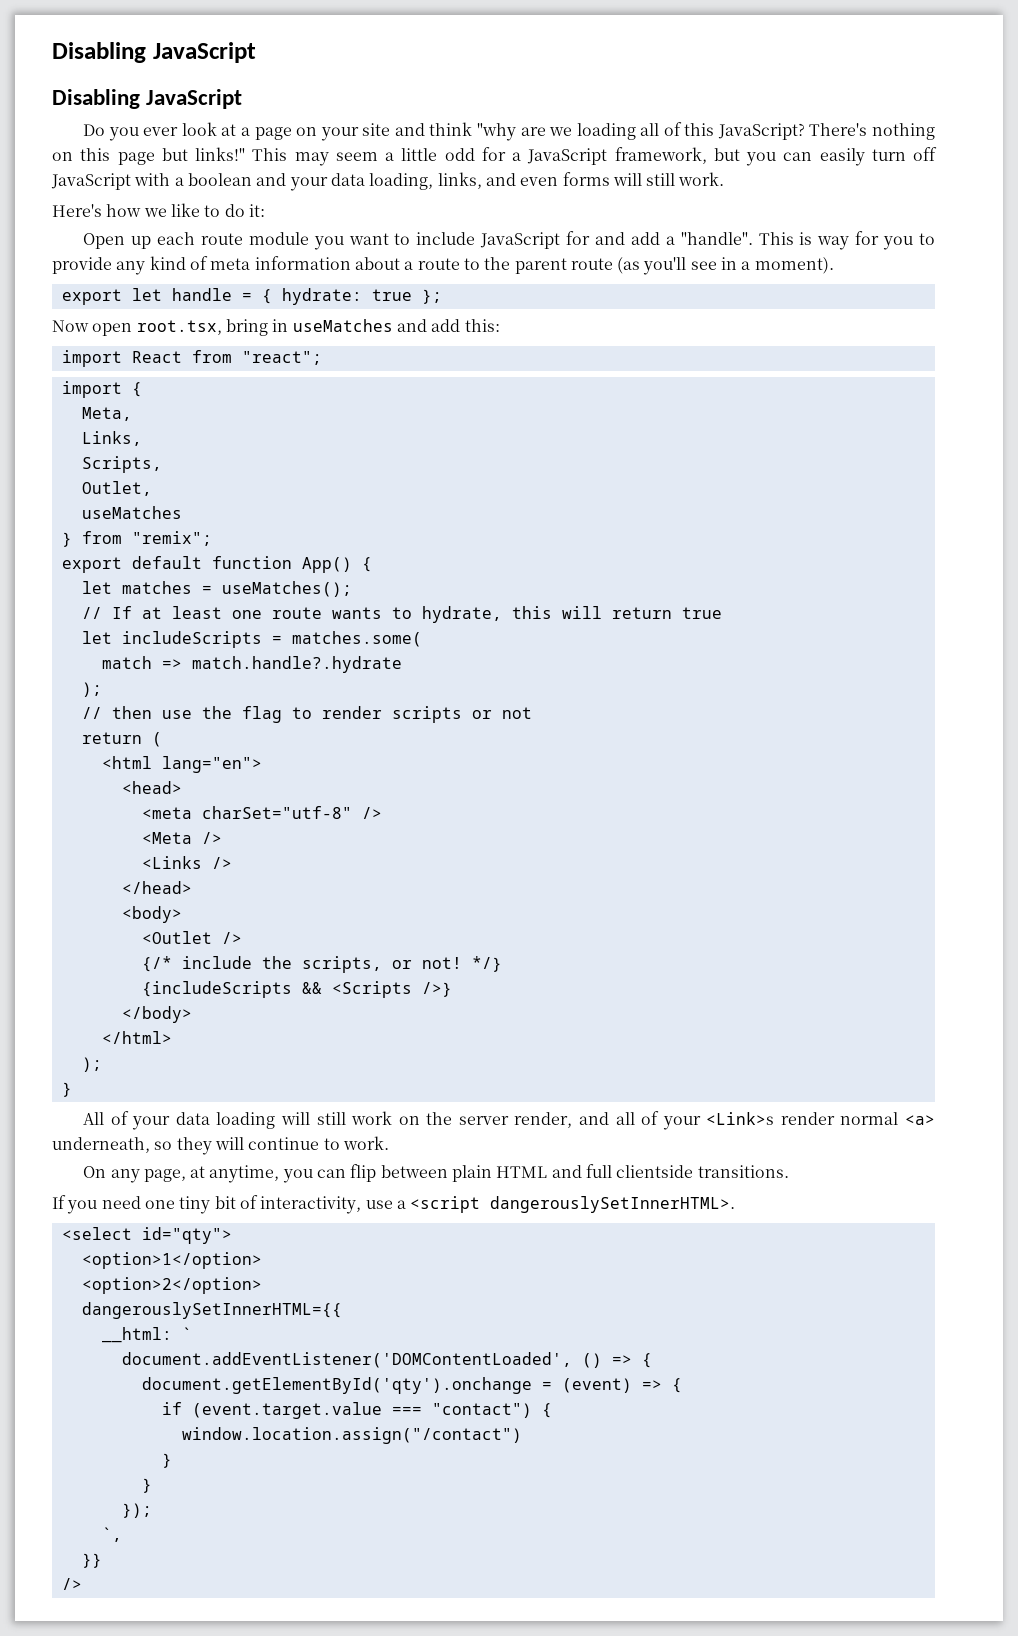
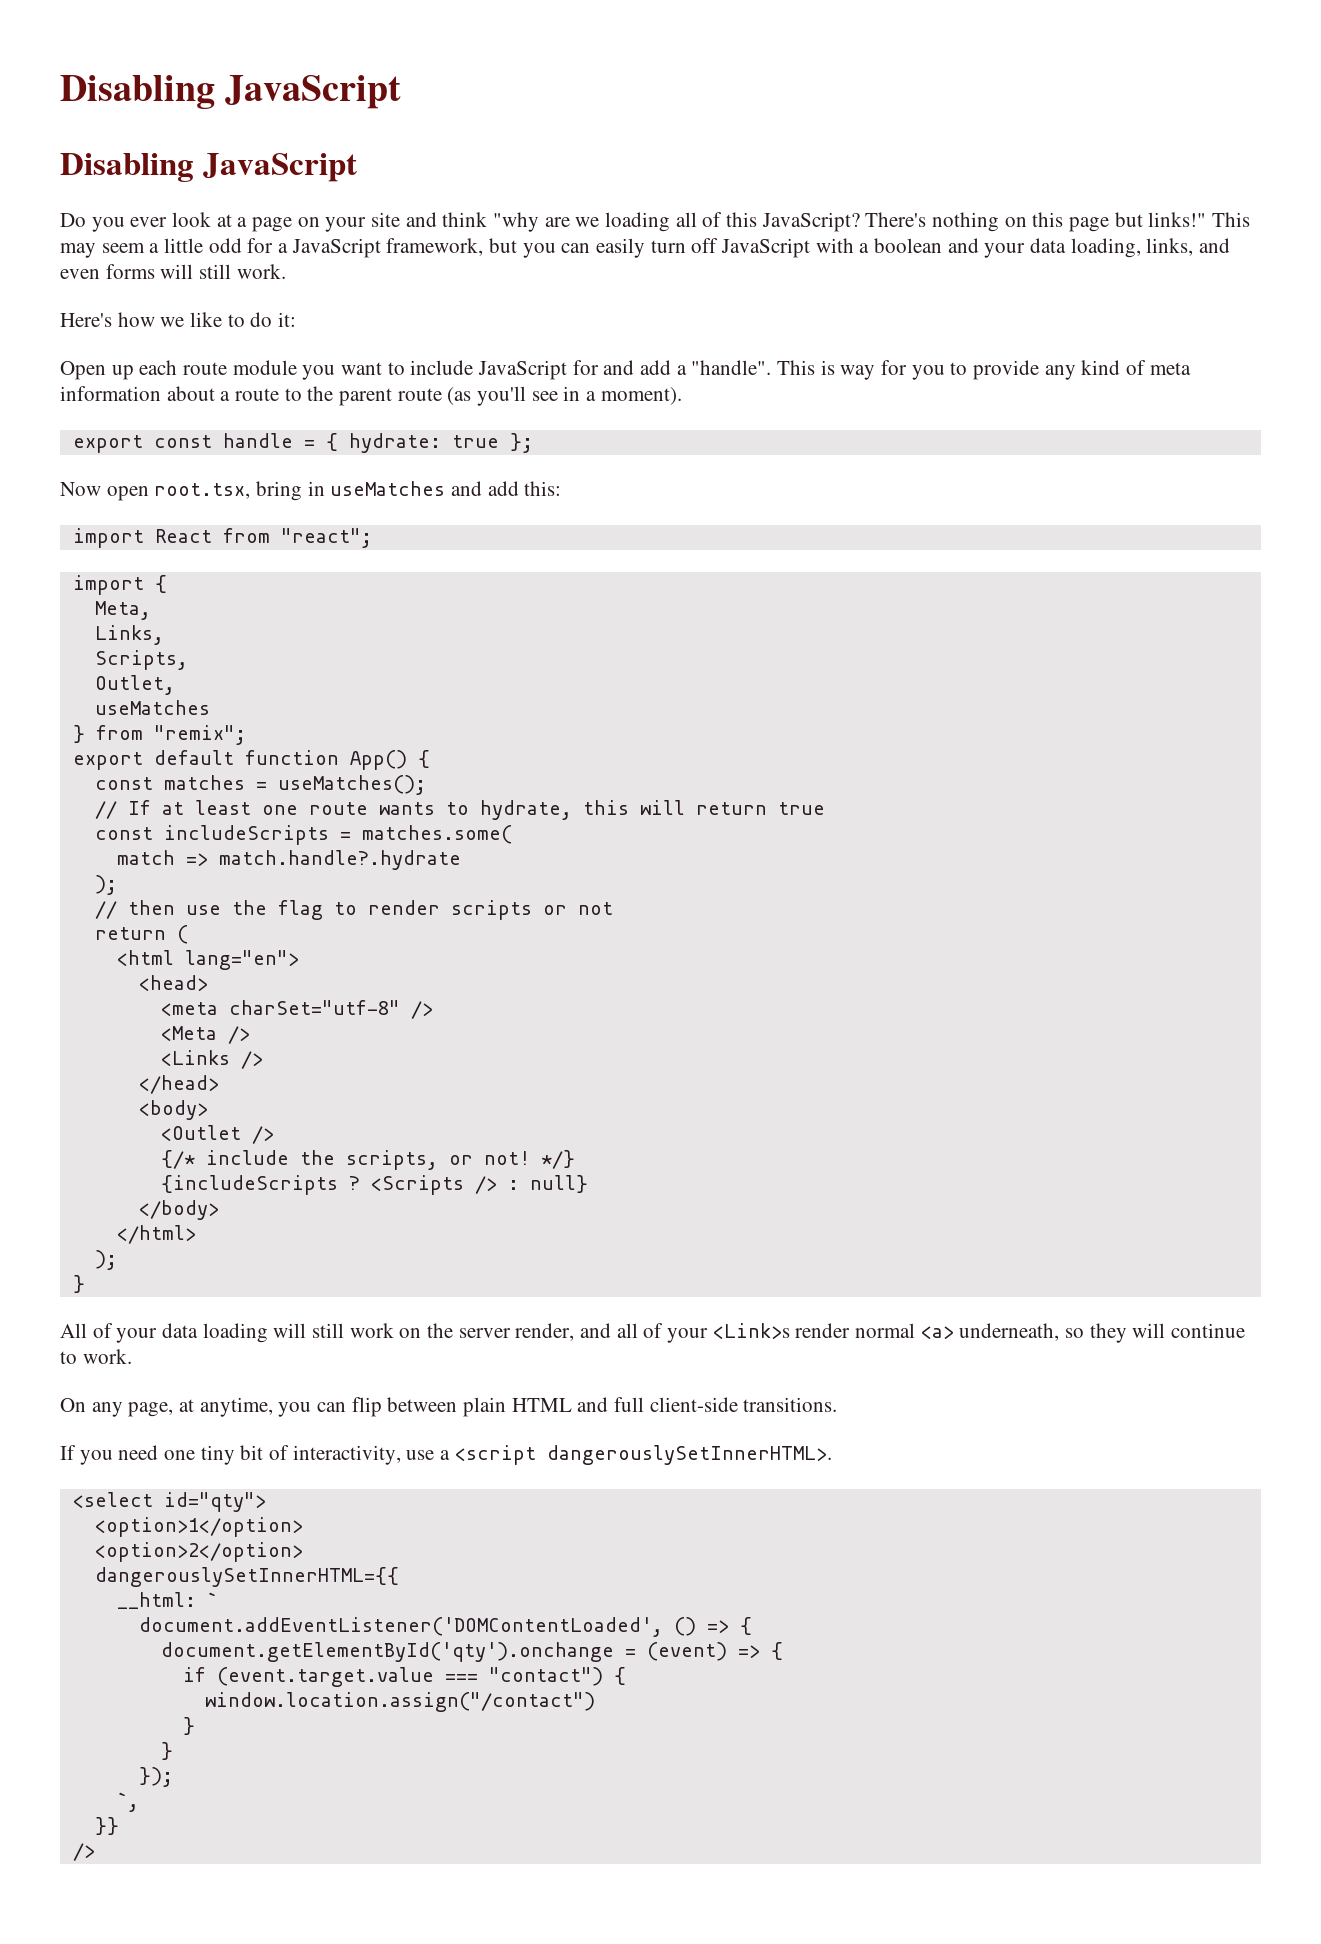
- export let handle = { hydrate: true };
+ export const handle = { hydrate: true };
- let matches = useMatches();
+ const matches = useMatches();
- let includeScripts = matches.some(
+ const includeScripts = matches.some(
- {includeScripts && <Scripts />}
+ {includeScripts ? <Scripts /> : null}
- On any page, at anytime, you can flip between plain HTML and full clientside transitions.
+ On any page, at anytime, you can flip between plain HTML and full client-side transitions.

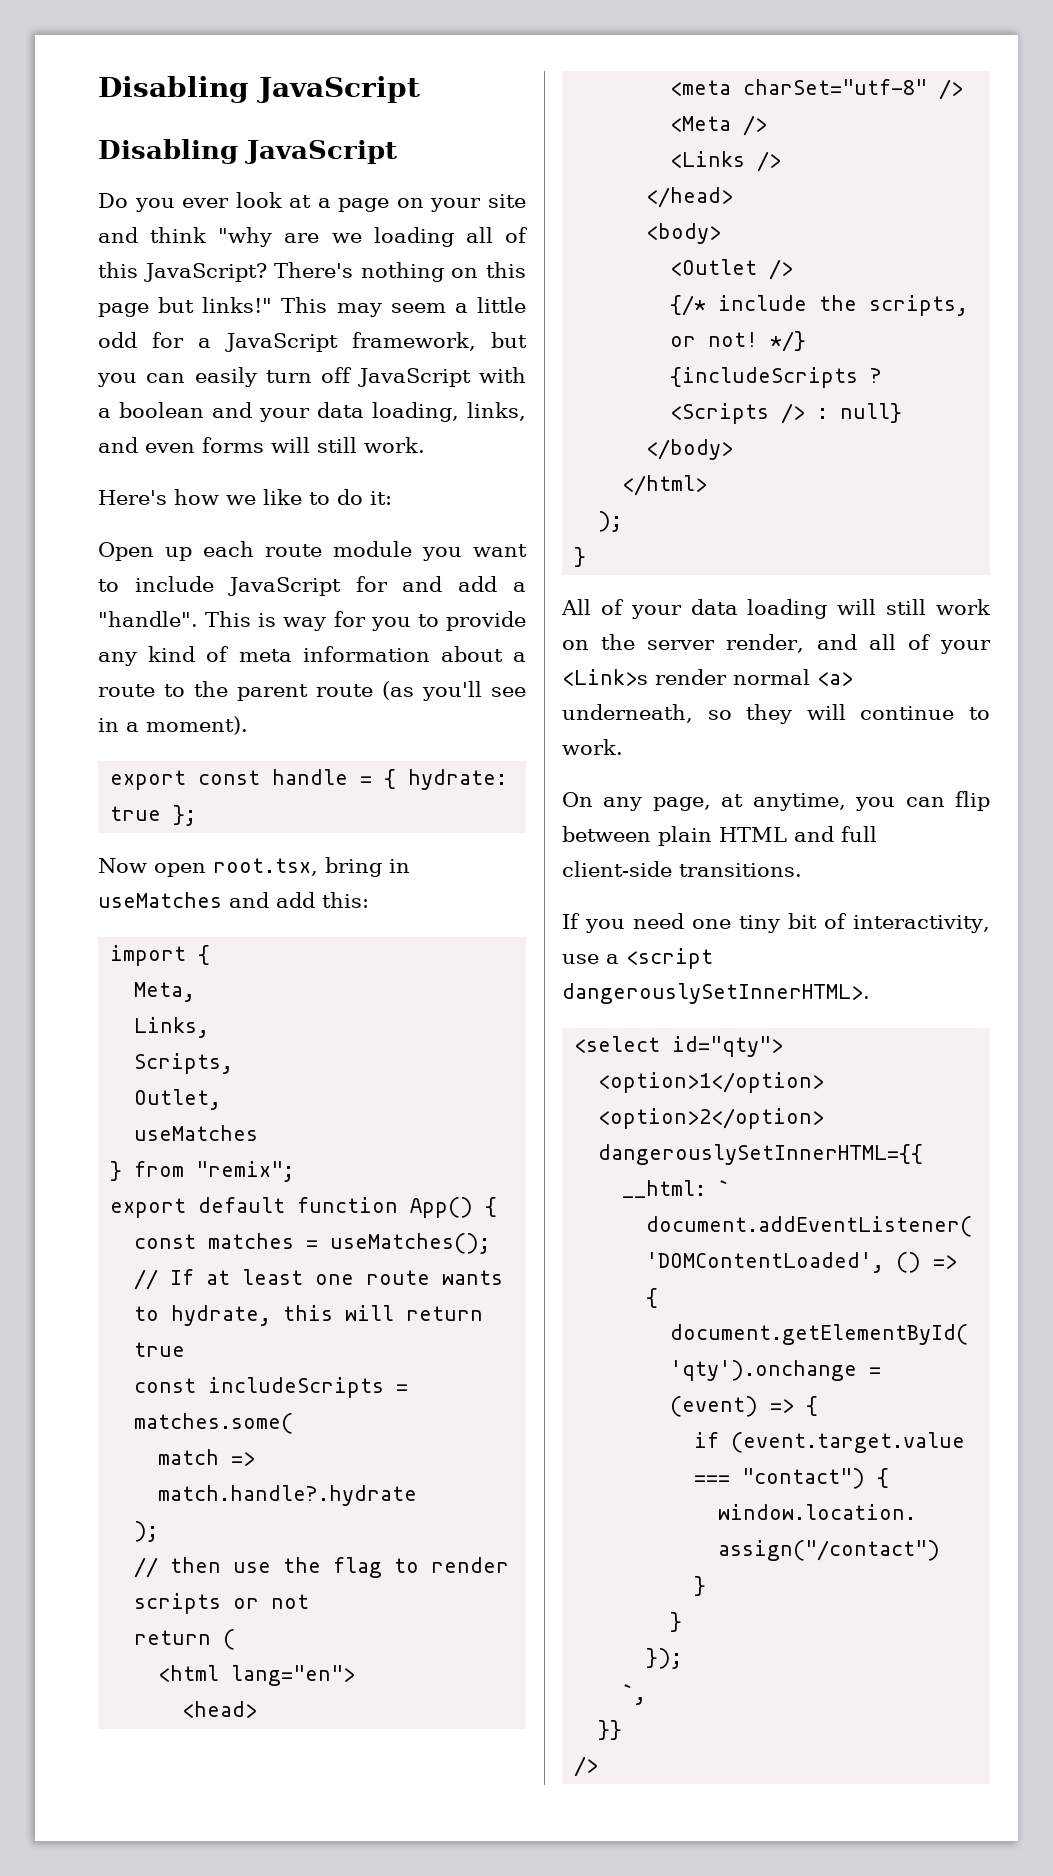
- import React from "react";

